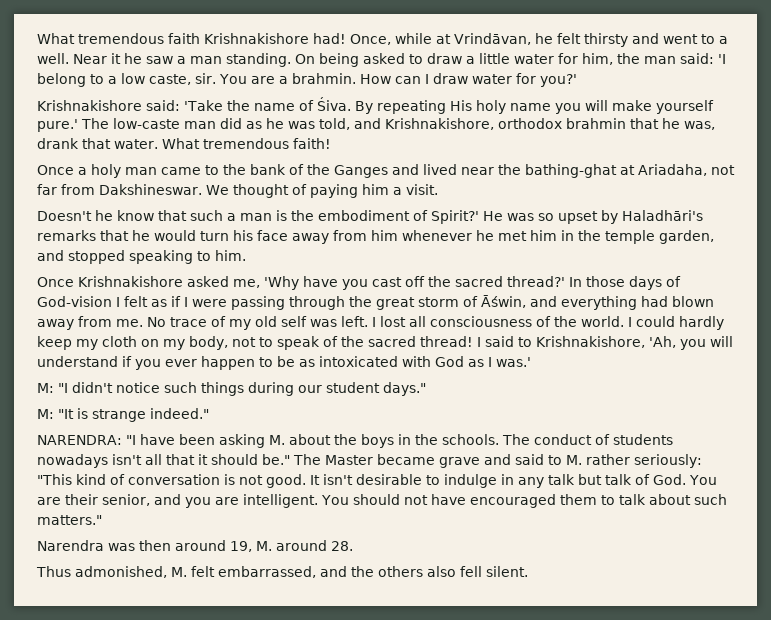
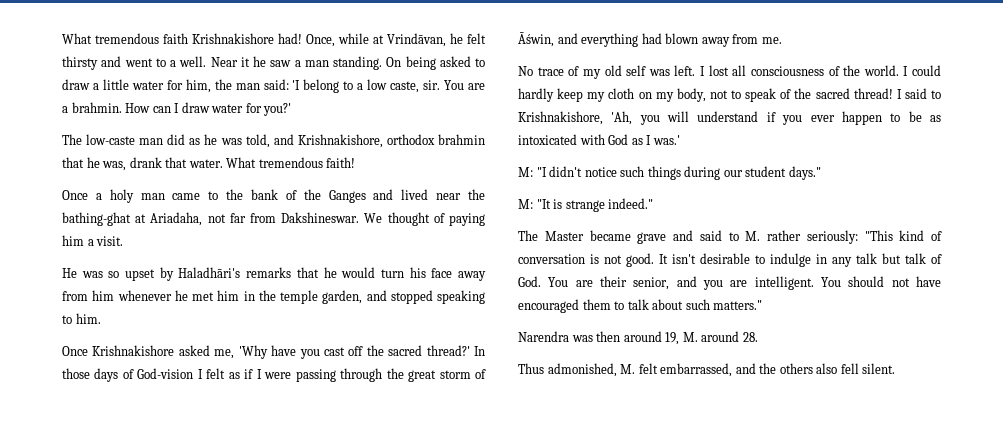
- Krishnakishore said: 'Take the name of Śiva. By repeating His holy name you will make yourself pure.'
- Doesn't he know that such a man is the embodiment of Spirit?'
- In those days of God-vision I felt as if I were passing through the great storm of Āświn, and everything had blown away from me. No trace of my old self was left.
+ In those days of God-vision I felt as if I were passing through the great storm of Āświn, and everything had blown away from me.
+ No trace of my old self was left.
- NARENDRA: "I have been asking M. about the boys in the schools. The conduct of students nowadays isn't all that it should be."

